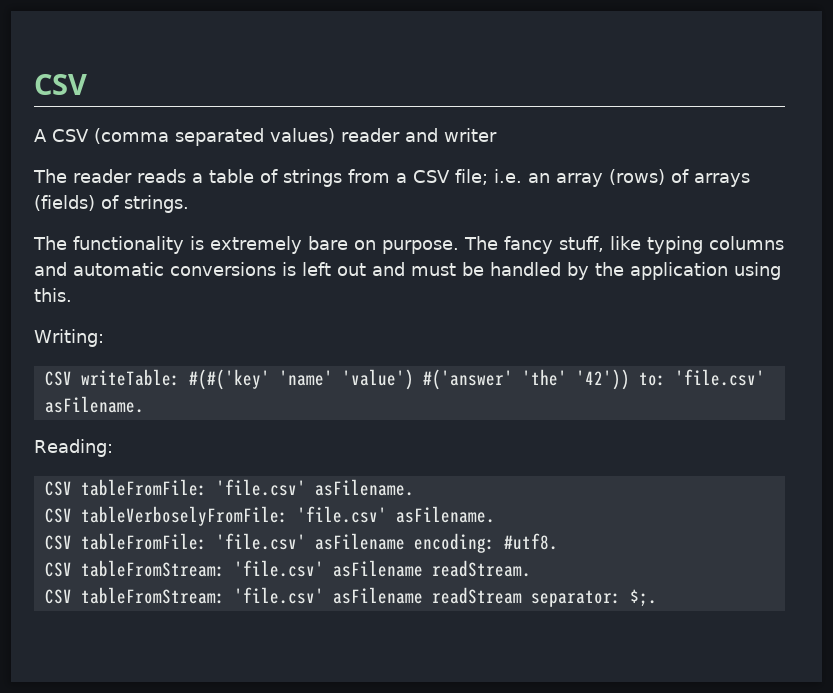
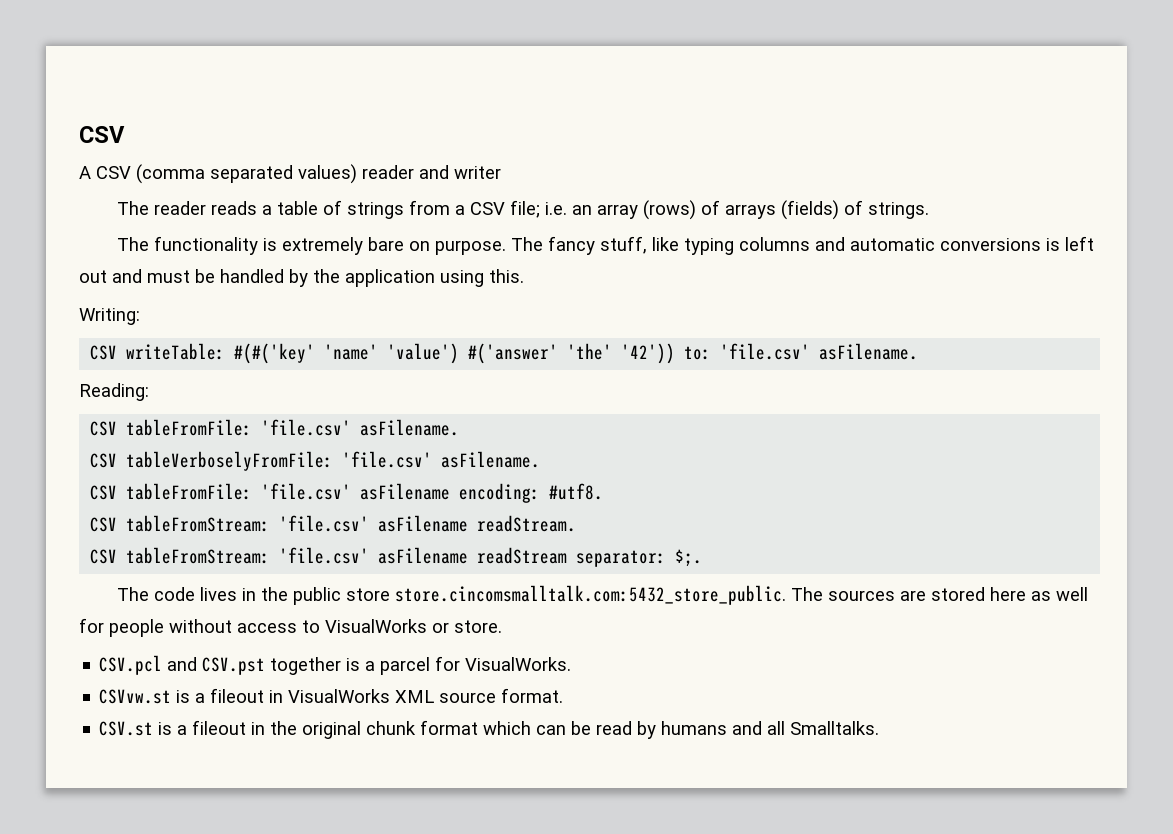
+ The code lives in the public store store.cincomsmalltalk.com:5432_store_public. The sources are stored here as well for people without access to VisualWorks or store.
+ CSV.pcl and CSV.pst together is a parcel for VisualWorks.
+ CSVvw.st is a fileout in VisualWorks XML source format.
+ CSV.st is a fileout in the original chunk format which can be read by humans and all Smalltalks.

